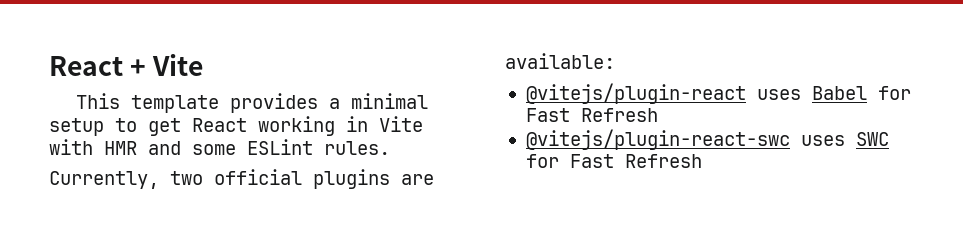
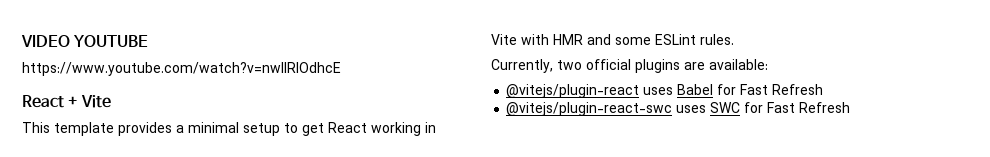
+ VIDEO YOUTUBE
+ https://www.youtube.com/watch?v=nwlIRlOdhcE

